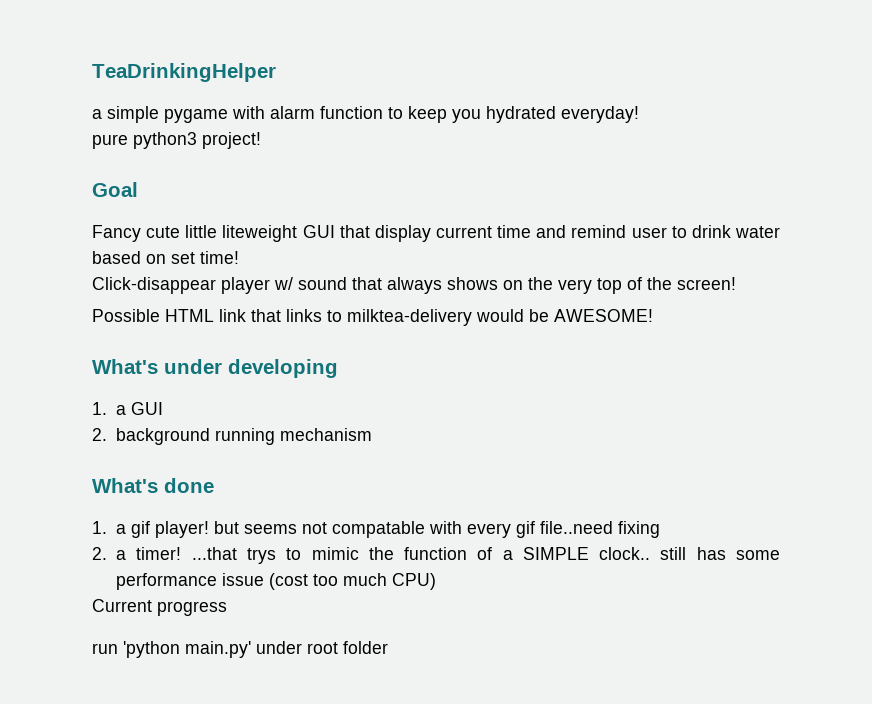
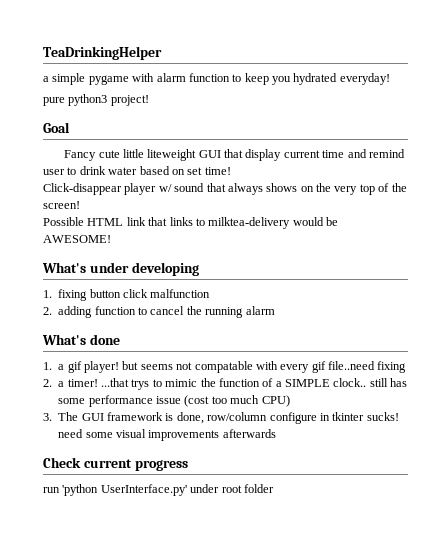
- 1. a GUI
- 2. background running mechanism
+ 1. fixing button click malfunction
+ 2. adding function to cancel the running alarm
- Current progress
+ 3. The GUI framework is done, row/column configure in tkinter sucks! need some visual improvements afterwards
+ Check current progress
- run 'python main.py' under root folder
+ run 'python UserInterface.py' under root folder

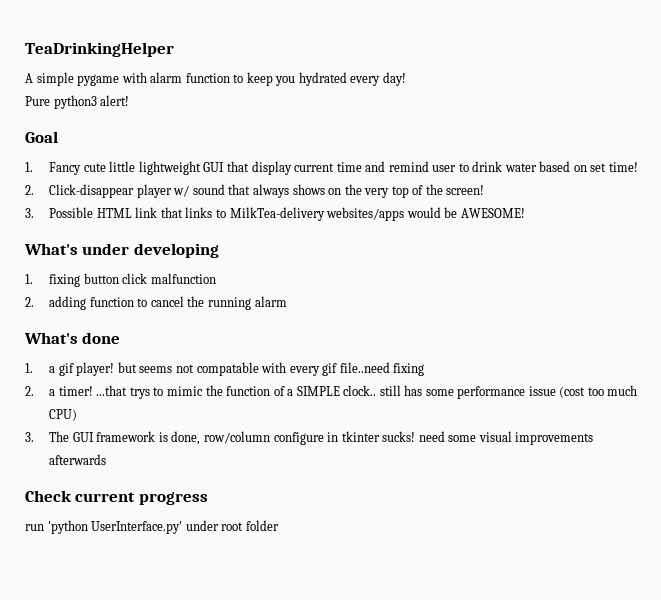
- a simple pygame with alarm function to keep you hydrated everyday!
- pure python3 project!
+ A simple pygame with alarm function to keep you hydrated every day!
+ Pure python3 alert!
- Fancy cute little liteweight GUI that display current time and remind user to drink water based on set time!
+ 1. Fancy cute little lightweight GUI that display current time and remind user to drink water based on set time!
- Click-disappear player w/ sound that always shows on the very top of the screen!
+ 2. Click-disappear player w/ sound that always shows on the very top of the screen!
- Possible HTML link that links to milktea-delivery would be AWESOME!
+ 3. Possible HTML link that links to MilkTea-delivery websites/apps would be AWESOME!

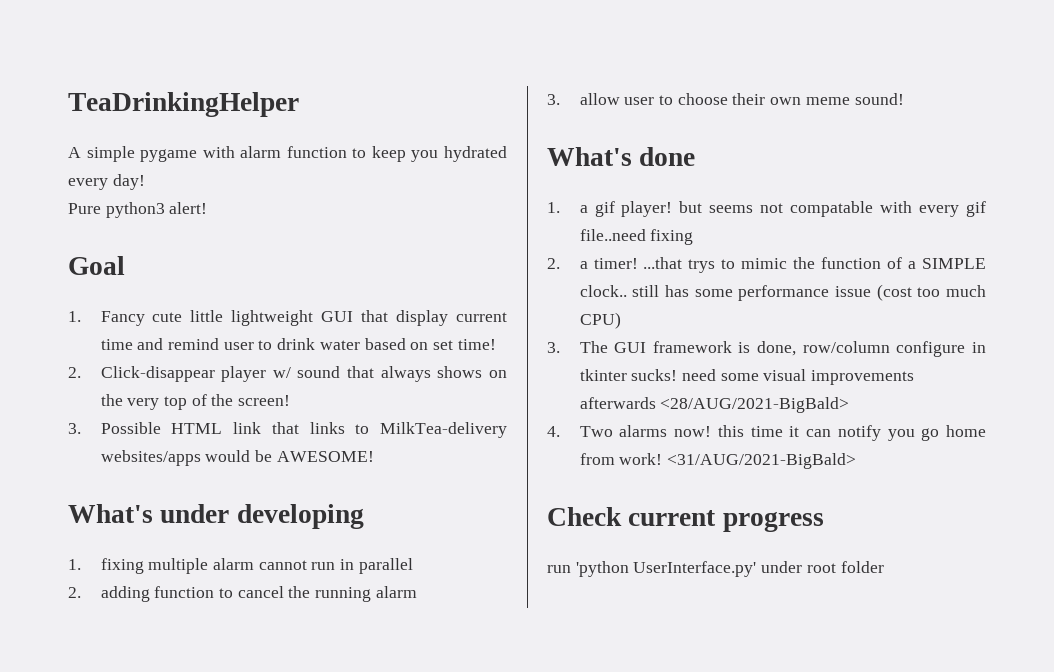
- 1. fixing button click malfunction
+ 1. fixing multiple alarm cannot run in parallel
+ 3. allow user to choose their own meme sound!
- 3. The GUI framework is done, row/column configure in tkinter sucks! need some visual improvements afterwards
+ 3. The GUI framework is done, row/column configure in tkinter sucks! need some visual improvements afterwards <28/AUG/2021-BigBald>
+ 4. Two alarms now! this time it can notify you go home from work! <31/AUG/2021-BigBald>

